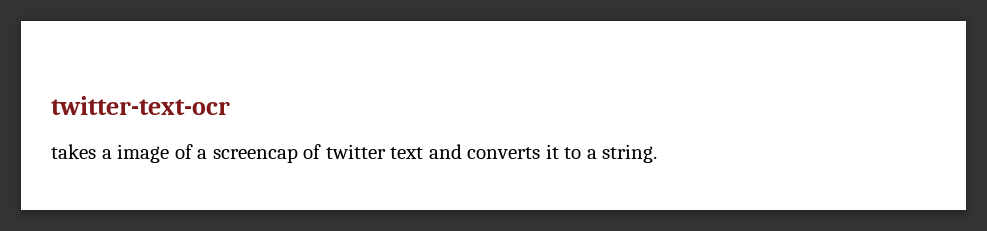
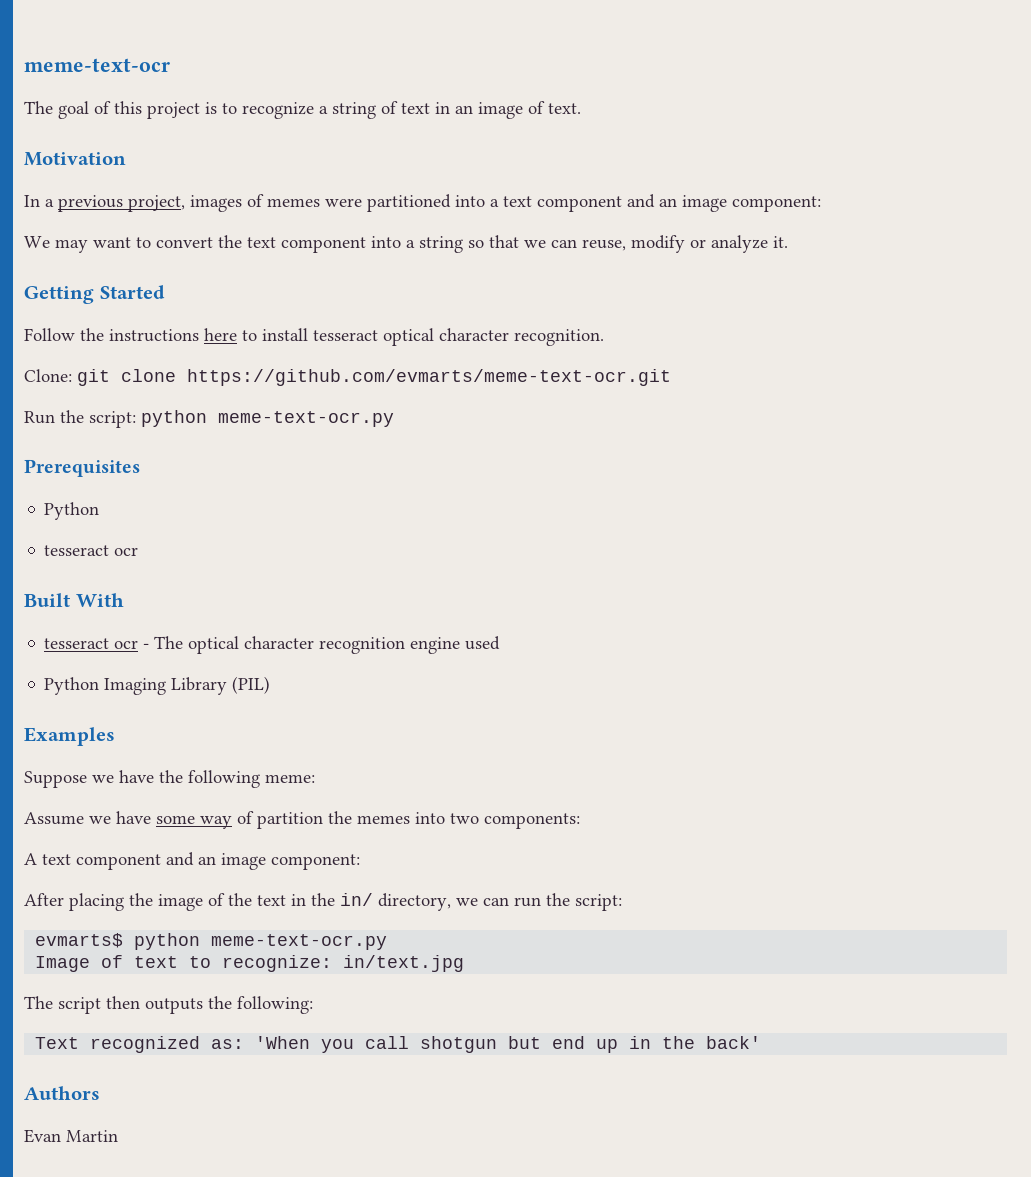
- twitter-text-ocr
- takes a image of a screencap of twitter text and converts it to a string.
+ meme-text-ocr
+ The goal of this project is to recognize a string of text in an image of text.
+ Motivation
+ In a previous project, images of memes were partitioned into a text component and an image component:
+ We may want to convert the text component into a string so that we can reuse, modify or analyze it.
+ Getting Started
+ Follow the instructions here to install tesseract optical character recognition.
+ Clone: git clone https://github.com/evmarts/meme-text-ocr.git
+ Run the script: python meme-text-ocr.py
+ Prerequisites
+ Python
+ tesseract ocr
+ Built With
+ tesseract ocr - The optical character recognition engine used
+ Python Imaging Library (PIL)
+ Examples
+ Suppose we have the following meme:
+ Assume we have some way of partition the memes into two components:
+ A text component and an image component:
+ After placing the image of the text in the in/ directory, we can run the script:
+ evmarts$ python meme-text-ocr.py
+ Image of text to recognize: in/text.jpg
+ The script then outputs the following:
+ Text recognized as: 'When you call shotgun but end up in the back'
+ Authors
+ Evan Martin

